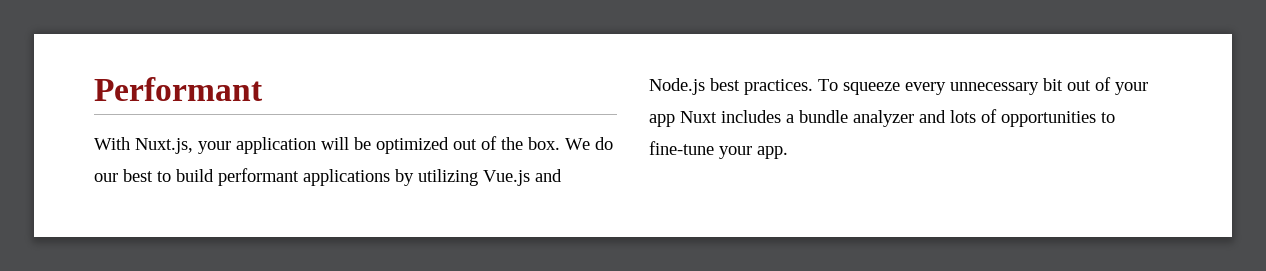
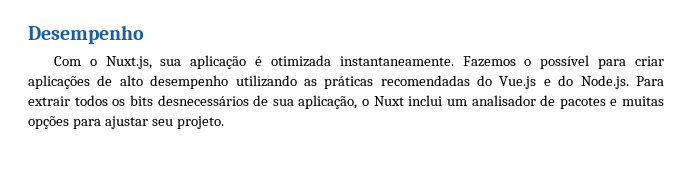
- Performant
- With Nuxt.js, your application will be optimized out of the box. We do our best to build performant applications by utilizing Vue.js and Node.js best practices. To squeeze every unnecessary bit out of your app Nuxt includes a bundle analyzer and lots of opportunities to fine-tune your app.
+ Desempenho
+ Com o Nuxt.js, sua aplicação é otimizada instantaneamente. Fazemos o possível para criar aplicações de alto desempenho utilizando as práticas recomendadas do Vue.js e do Node.js. Para extrair todos os bits desnecessários de sua aplicação, o Nuxt inclui um analisador de pacotes e muitas opções para ajustar seu projeto.

